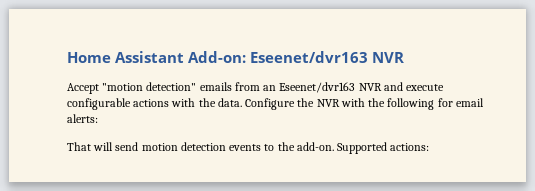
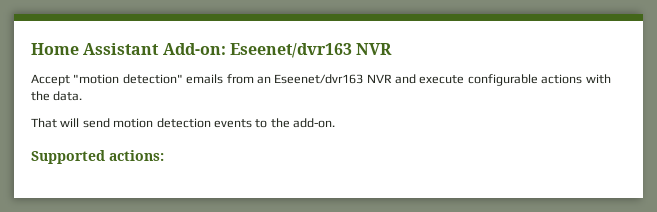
- Configure the NVR with the following for email alerts:
- That will send motion detection events to the add-on. Supported actions:
+ That will send motion detection events to the add-on.
+ Supported actions:

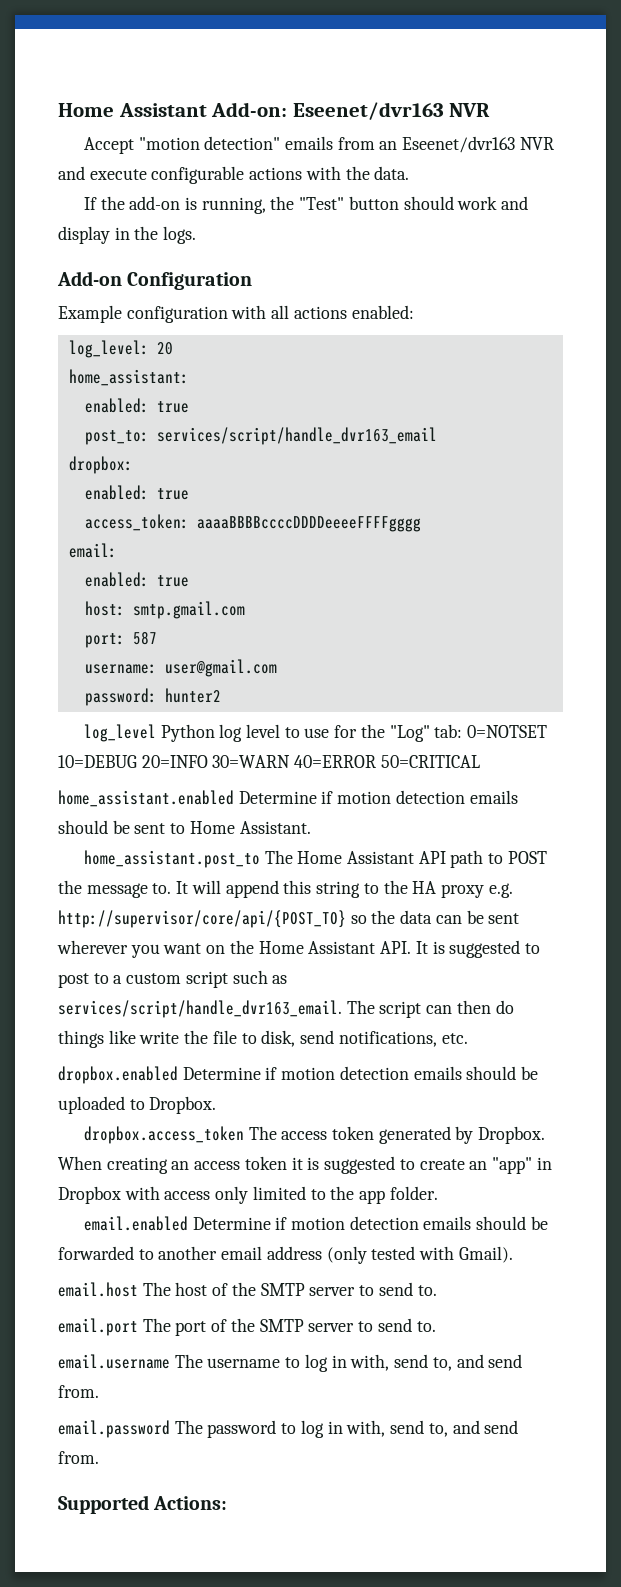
- That will send motion detection events to the add-on.
+ If the add-on is running, the "Test" button should work and display in the logs.
+ Add-on Configuration
+ Example configuration with all actions enabled:
+ log_level: 20
+ home_assistant:
+ enabled: true
+ post_to: services/script/handle_dvr163_email
+ dropbox:
+ enabled: true
+ access_token: aaaaBBBBccccDDDDeeeeFFFFgggg
+ email:
+ enabled: true
+ host: smtp.gmail.com
+ port: 587
+ username: user@gmail.com
+ password: hunter2
+ log_level Python log level to use for the "Log" tab: 0=NOTSET 10=DEBUG 20=INFO 30=WARN 40=ERROR 50=CRITICAL
+ home_assistant.enabled Determine if motion detection emails should be sent to Home Assistant.
+ home_assistant.post_to The Home Assistant API path to POST the message to. It will append this string to the HA proxy e.g. http://supervisor/core/api/{POST_TO} so the data can be sent wherever you want on the Home Assistant API. It is suggested to post to a custom script such as services/script/handle_dvr163_email. The script can then do things like write the file to disk, send notifications, etc.
+ dropbox.enabled Determine if motion detection emails should be uploaded to Dropbox.
+ dropbox.access_token The access token generated by Dropbox. When creating an access token it is suggested to create an "app" in Dropbox with access only limited to the app folder.
+ email.enabled Determine if motion detection emails should be forwarded to another email address (only tested with Gmail).
+ email.host The host of the SMTP server to send to.
+ email.port The port of the SMTP server to send to.
+ email.username The username to log in with, send to, and send from.
+ email.password The password to log in with, send to, and send from.
- Supported actions:
+ Supported Actions:

